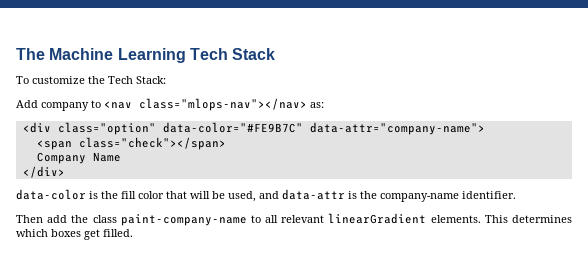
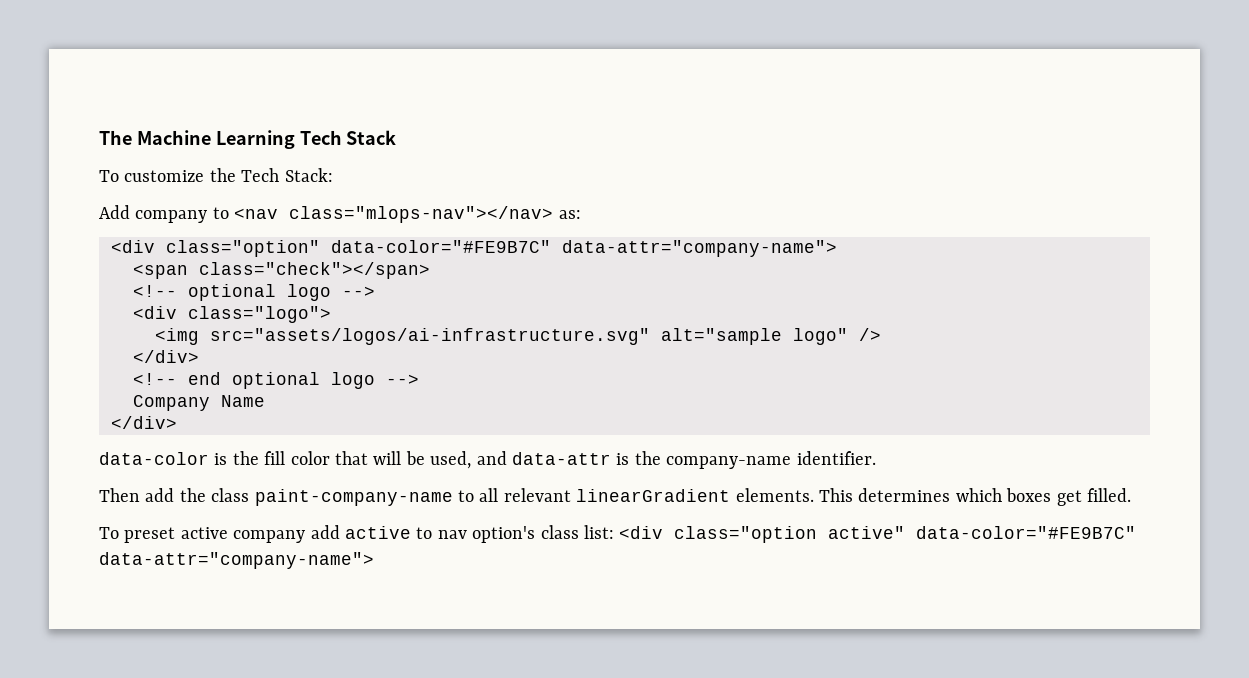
+ <!-- optional logo -->
+ <div class="logo">
+ <img src="assets/logos/ai-infrastructure.svg" alt="sample logo" />
+ </div>
+ <!-- end optional logo -->
+ To preset active company add active to nav option's class list: <div class="option active" data-color="#FE9B7C" data-attr="company-name">

